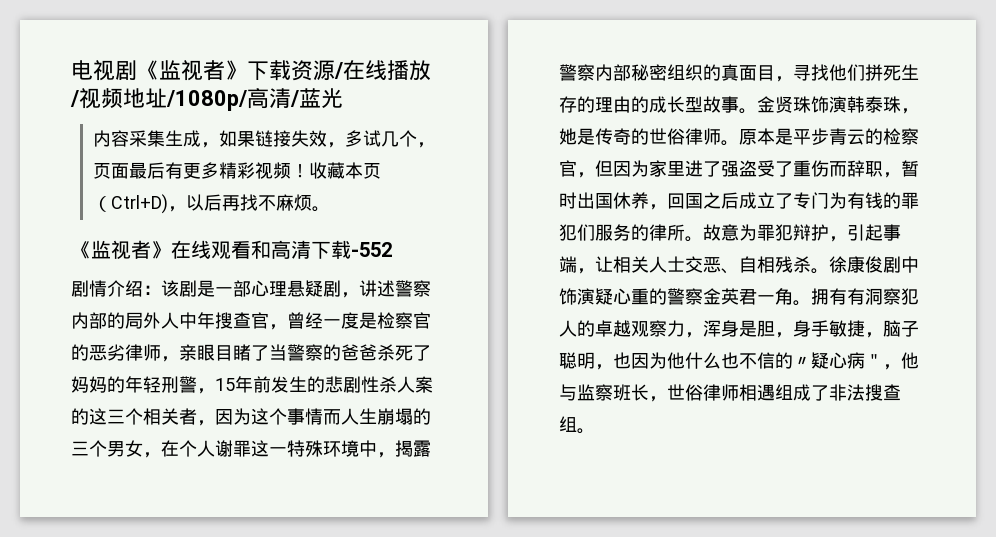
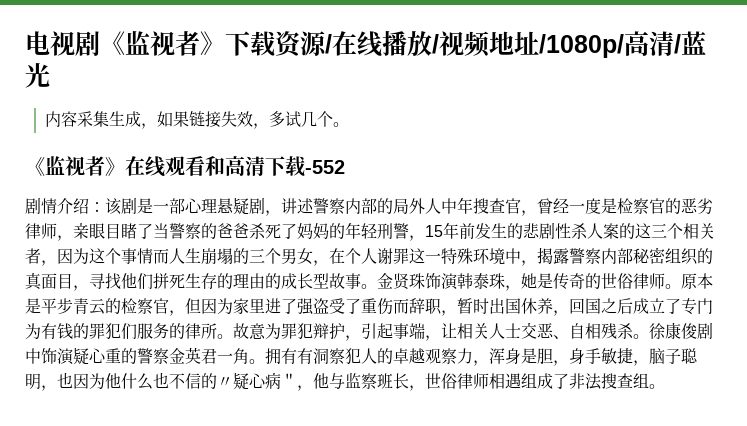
- 内容采集生成，如果链接失效，多试几个，页面最后有更多精彩视频！收藏本页（Ctrl+D)，以后再找不麻烦。
+ 内容采集生成，如果链接失效，多试几个。

